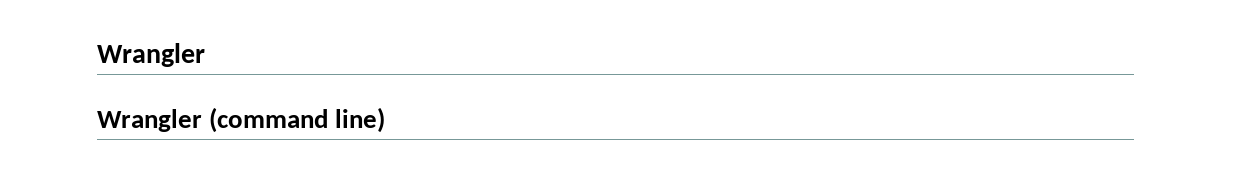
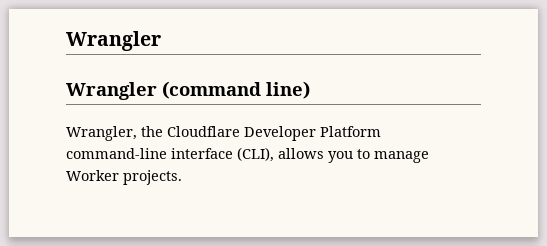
+ Wrangler, the Cloudflare Developer Platform command-line interface (CLI), allows you to manage Worker projects.

